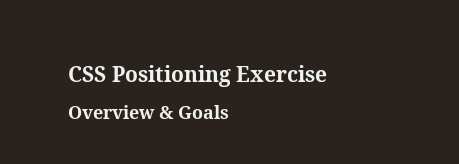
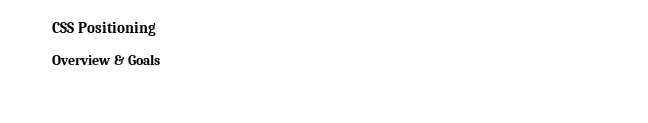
- CSS Positioning Exercise
+ CSS Positioning

